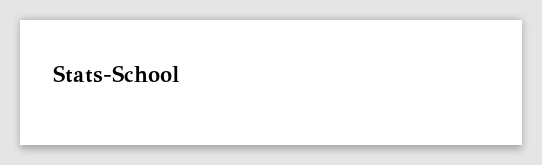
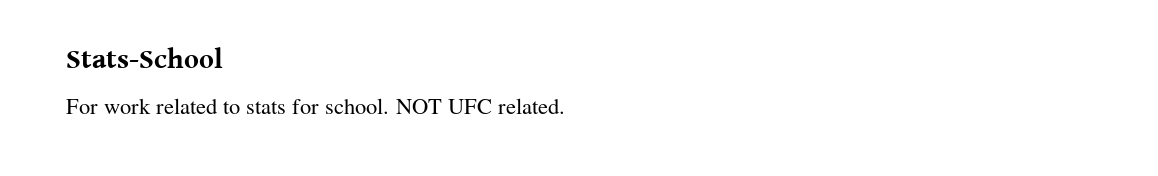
+ For work related to stats for school. NOT UFC related.

